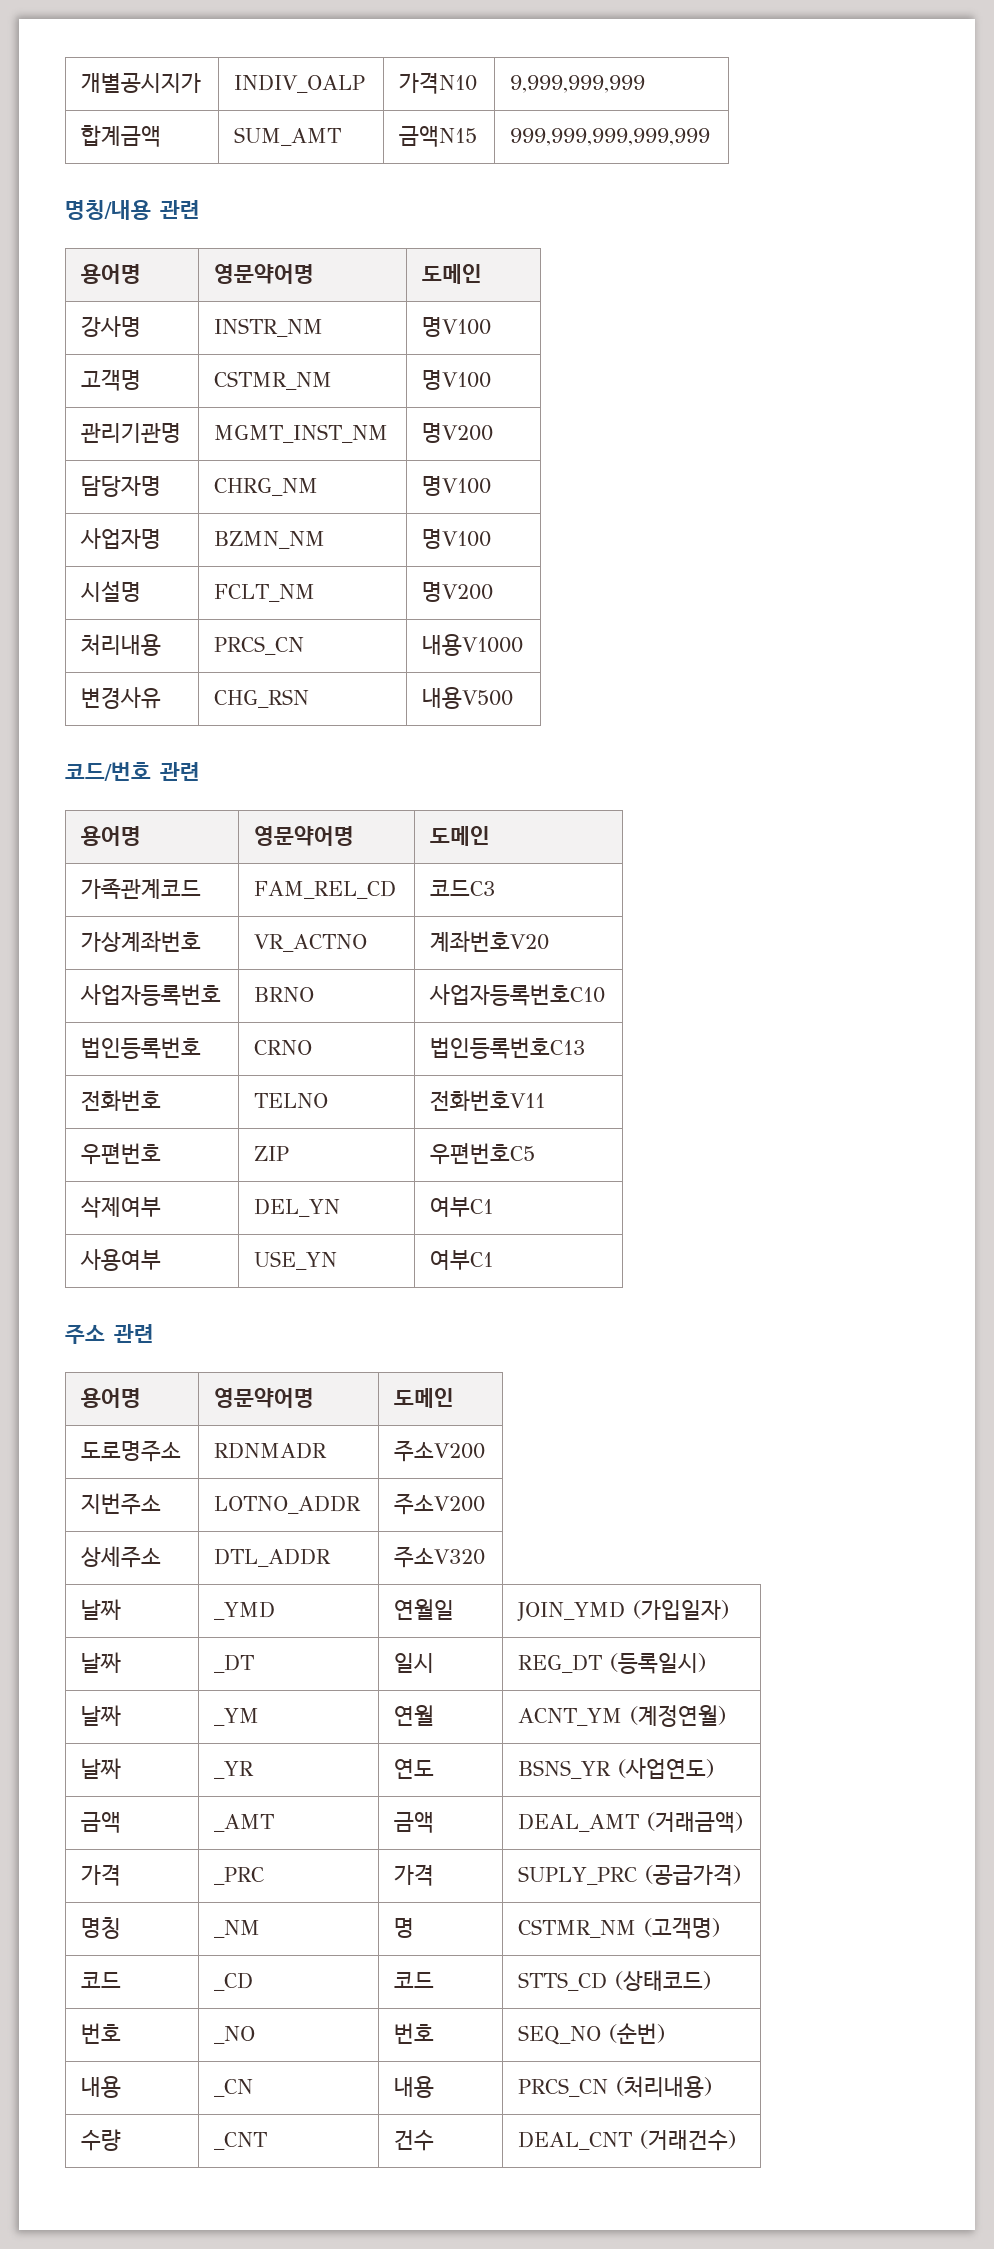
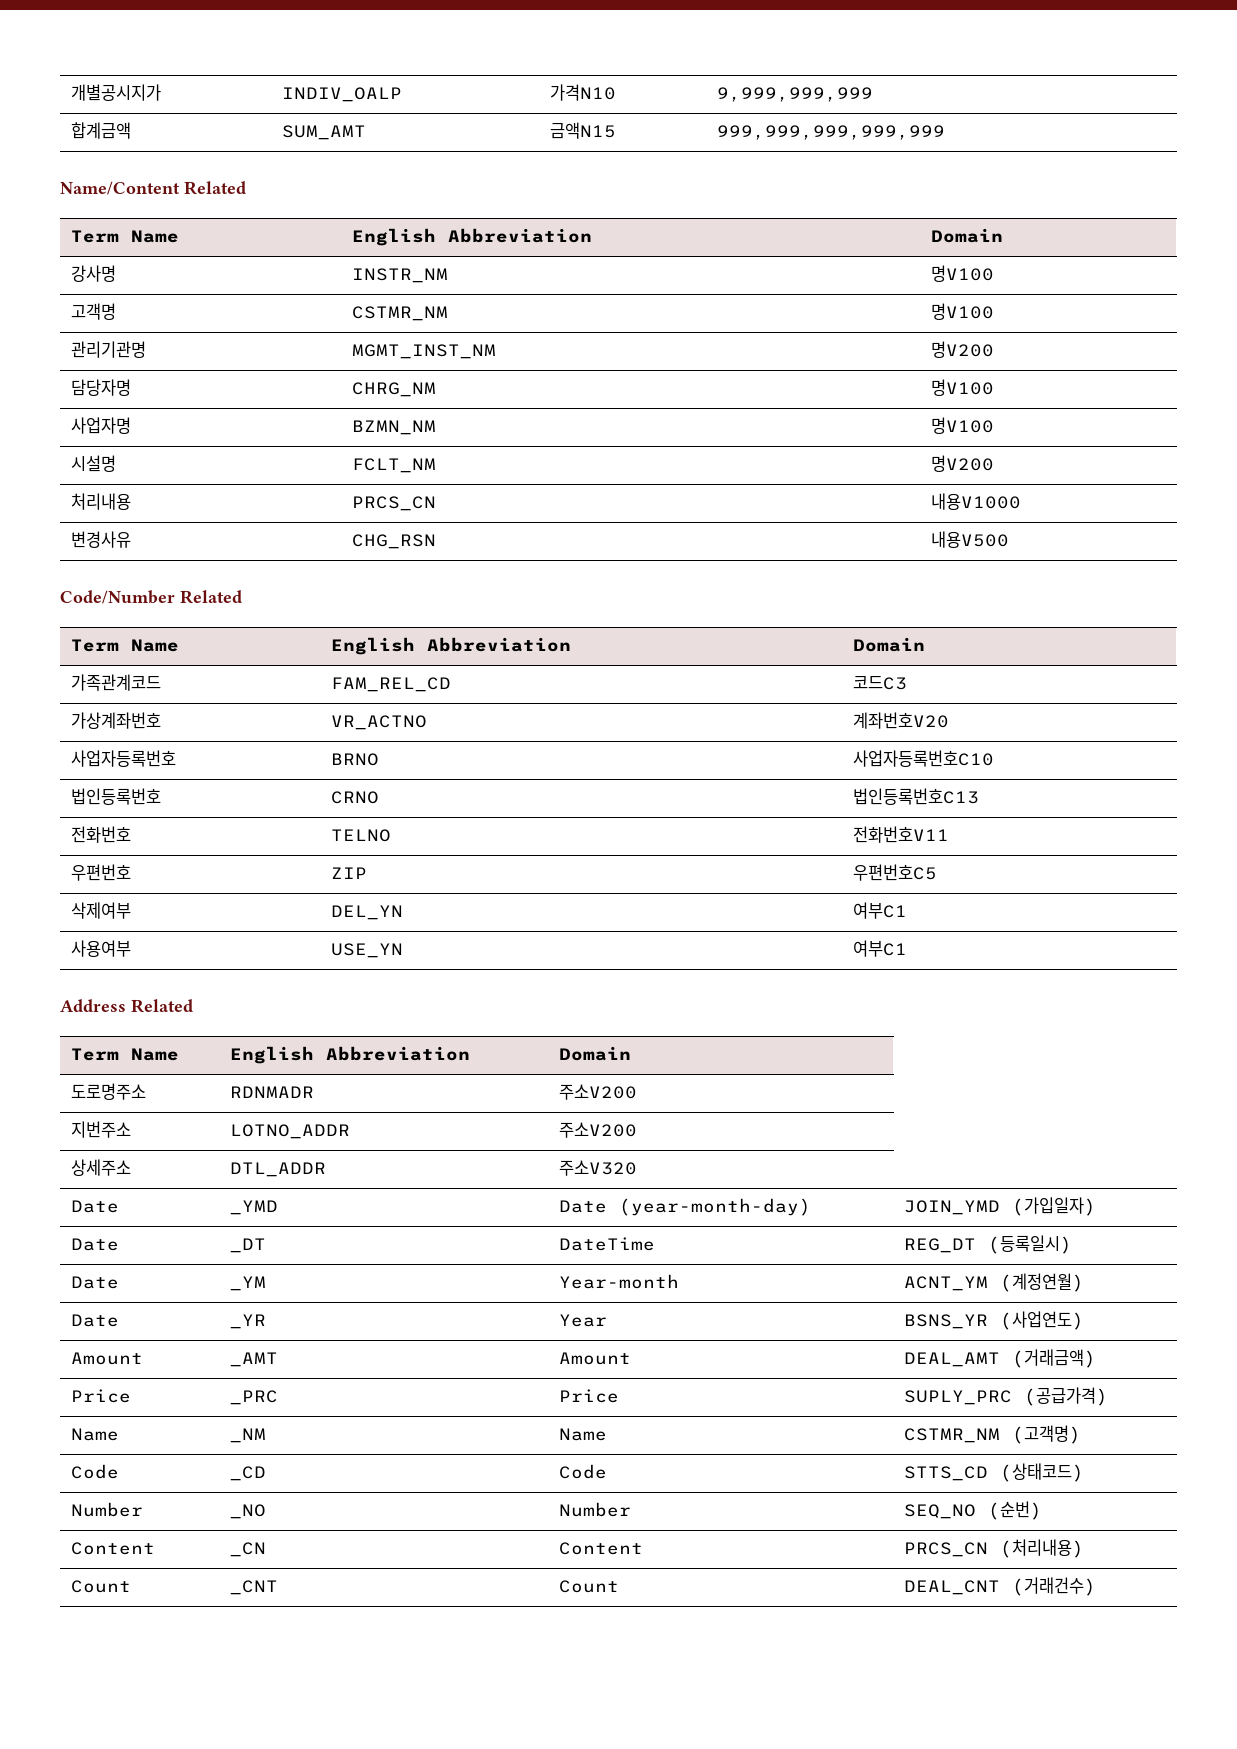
- 명칭/내용 관련
- 용어명 | 영문약어명 | 도메인
+ Name/Content Related
+ Term Name | English Abbreviation | Domain
- 코드/번호 관련
- 용어명 | 영문약어명 | 도메인
+ Code/Number Related
+ Term Name | English Abbreviation | Domain
- 주소 관련
- 용어명 | 영문약어명 | 도메인
+ Address Related
+ Term Name | English Abbreviation | Domain
- 날짜 | _YMD | 연월일 | JOIN_YMD (가입일자)
+ Date | _YMD | Date (year-month-day) | JOIN_YMD (가입일자)
- 날짜 | _DT | 일시 | REG_DT (등록일시)
+ Date | _DT | DateTime | REG_DT (등록일시)
- 날짜 | _YM | 연월 | ACNT_YM (계정연월)
+ Date | _YM | Year-month | ACNT_YM (계정연월)
- 날짜 | _YR | 연도 | BSNS_YR (사업연도)
+ Date | _YR | Year | BSNS_YR (사업연도)
- 금액 | _AMT | 금액 | DEAL_AMT (거래금액)
+ Amount | _AMT | Amount | DEAL_AMT (거래금액)
- 가격 | _PRC | 가격 | SUPLY_PRC (공급가격)
+ Price | _PRC | Price | SUPLY_PRC (공급가격)
- 명칭 | _NM | 명 | CSTMR_NM (고객명)
+ Name | _NM | Name | CSTMR_NM (고객명)
- 코드 | _CD | 코드 | STTS_CD (상태코드)
+ Code | _CD | Code | STTS_CD (상태코드)
- 번호 | _NO | 번호 | SEQ_NO (순번)
+ Number | _NO | Number | SEQ_NO (순번)
- 내용 | _CN | 내용 | PRCS_CN (처리내용)
+ Content | _CN | Content | PRCS_CN (처리내용)
- 수량 | _CNT | 건수 | DEAL_CNT (거래건수)
+ Count | _CNT | Count | DEAL_CNT (거래건수)

